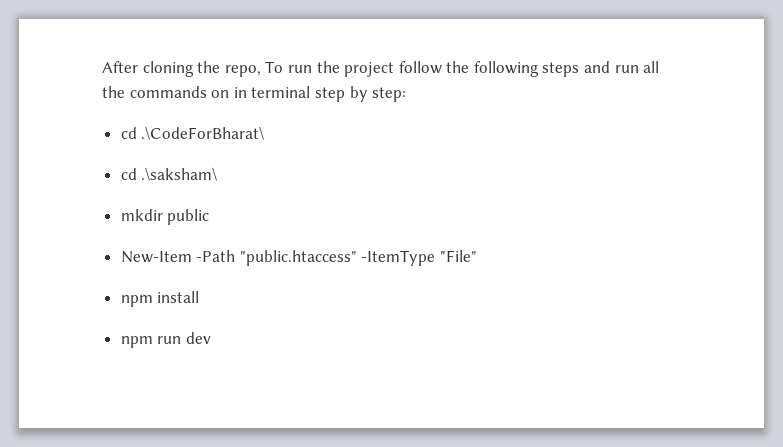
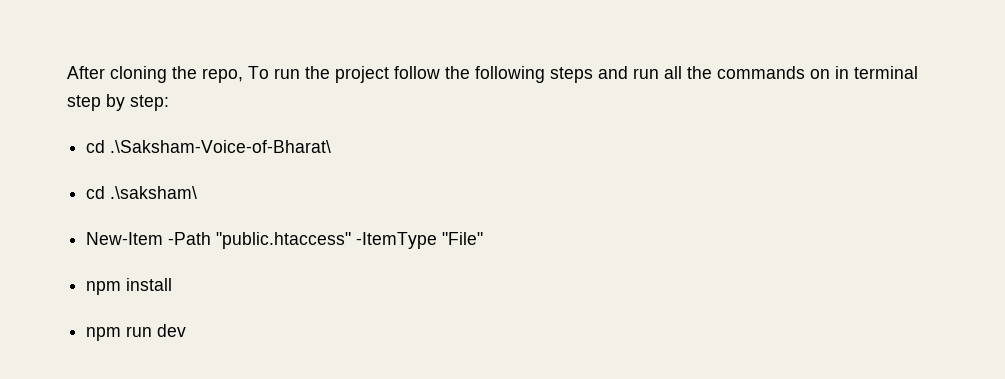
- cd .\CodeForBharat\
+ cd .\Saksham-Voice-of-Bharat\
- mkdir public

